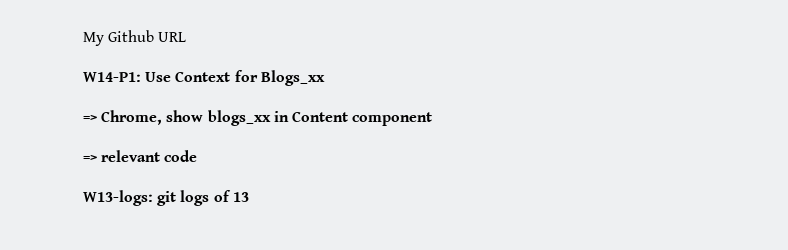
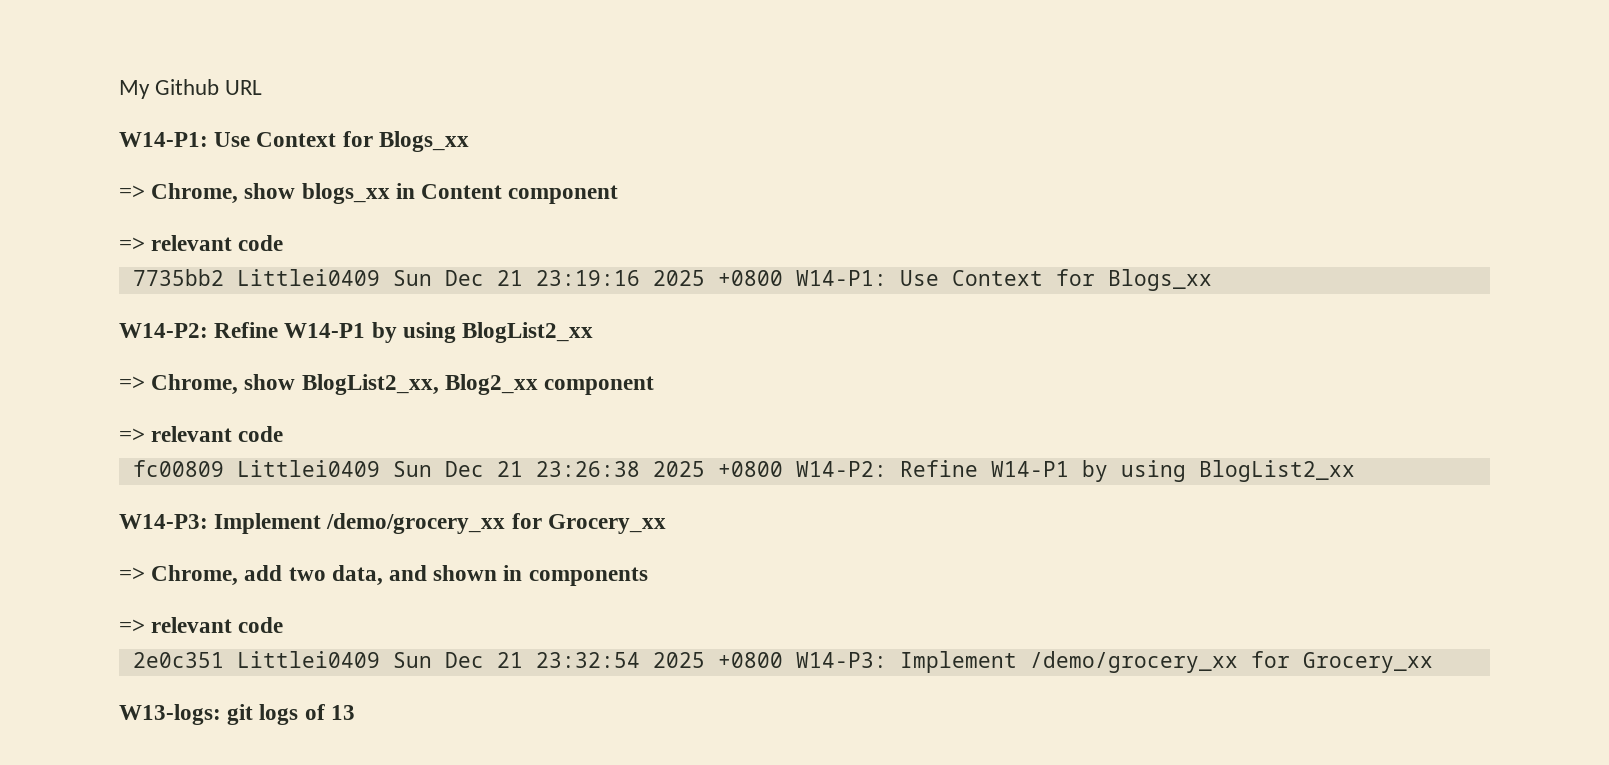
+ 7735bb2 Littlei0409 Sun Dec 21 23:19:16 2025 +0800 W14-P1: Use Context for Blogs_xx
+ W14-P2: Refine W14-P1 by using BlogList2_xx
+ => Chrome, show BlogList2_xx, Blog2_xx component
+ => relevant code
+ fc00809 Littlei0409 Sun Dec 21 23:26:38 2025 +0800 W14-P2: Refine W14-P1 by using BlogList2_xx
+ W14-P3: Implement /demo/grocery_xx for Grocery_xx
+ => Chrome, add two data, and shown in components
+ => relevant code
+ 2e0c351 Littlei0409 Sun Dec 21 23:32:54 2025 +0800 W14-P3: Implement /demo/grocery_xx for Grocery_xx

